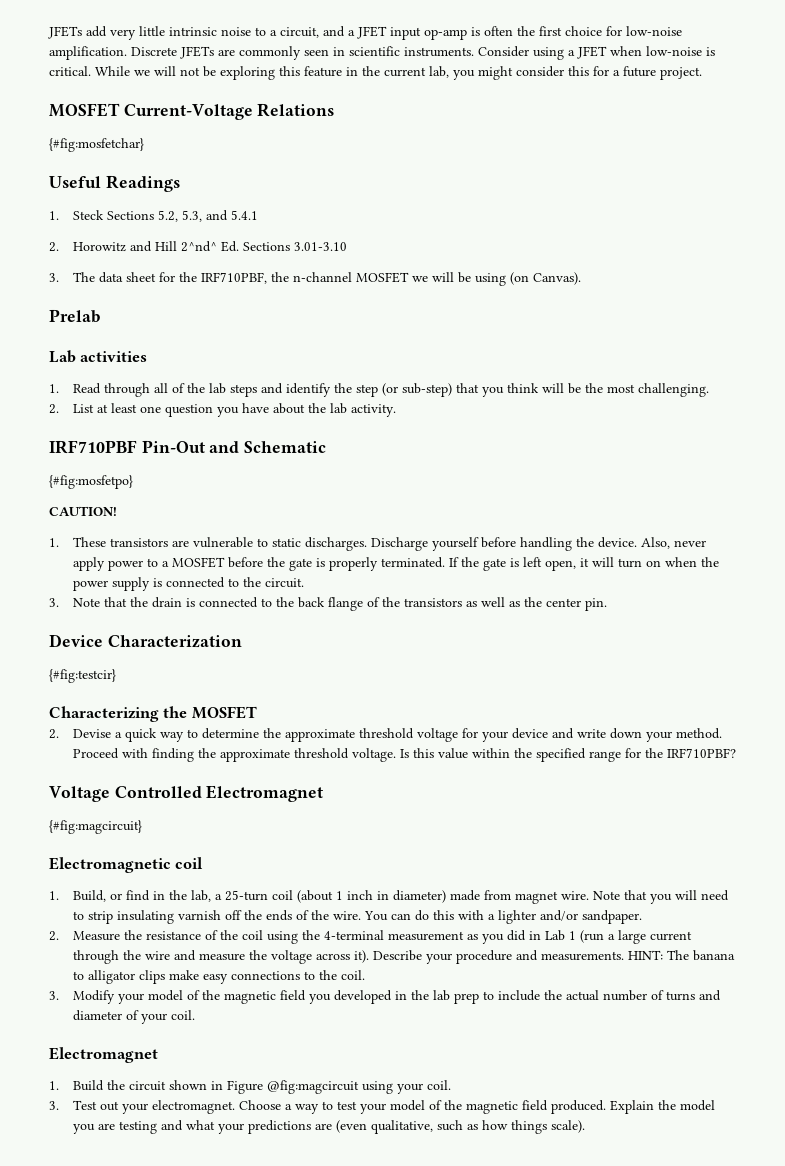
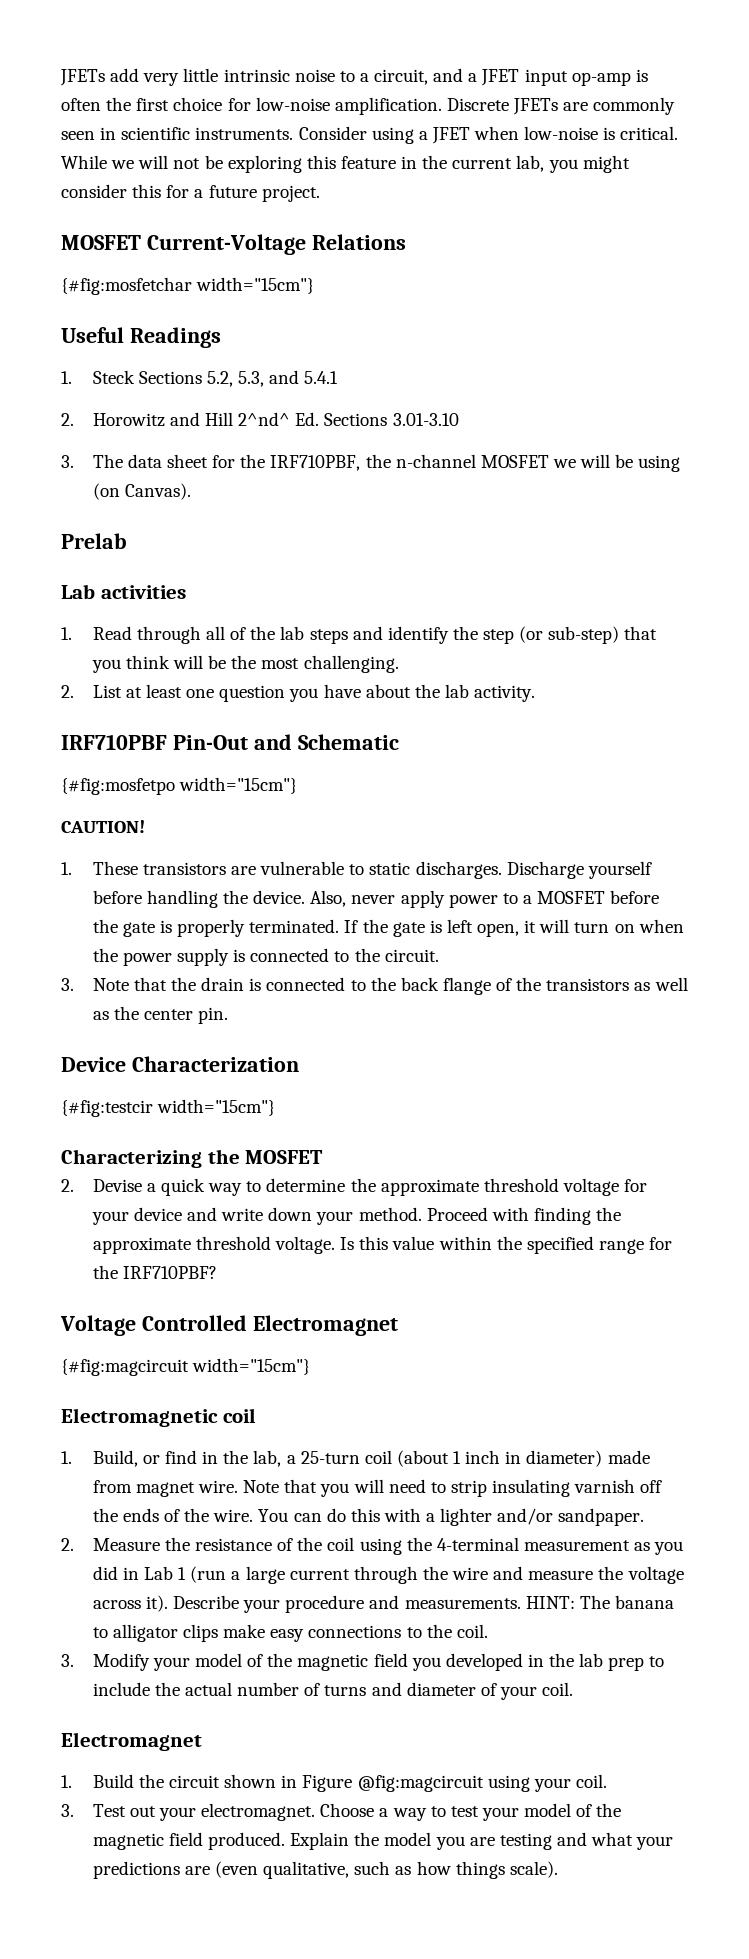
- {#fig:mosfetchar}
+ {#fig:mosfetchar width="15cm"}
- {#fig:mosfetpo}
+ {#fig:mosfetpo width="15cm"}
- {#fig:testcir}
+ {#fig:testcir width="15cm"}
- {#fig:magcircuit}
+ {#fig:magcircuit width="15cm"}

